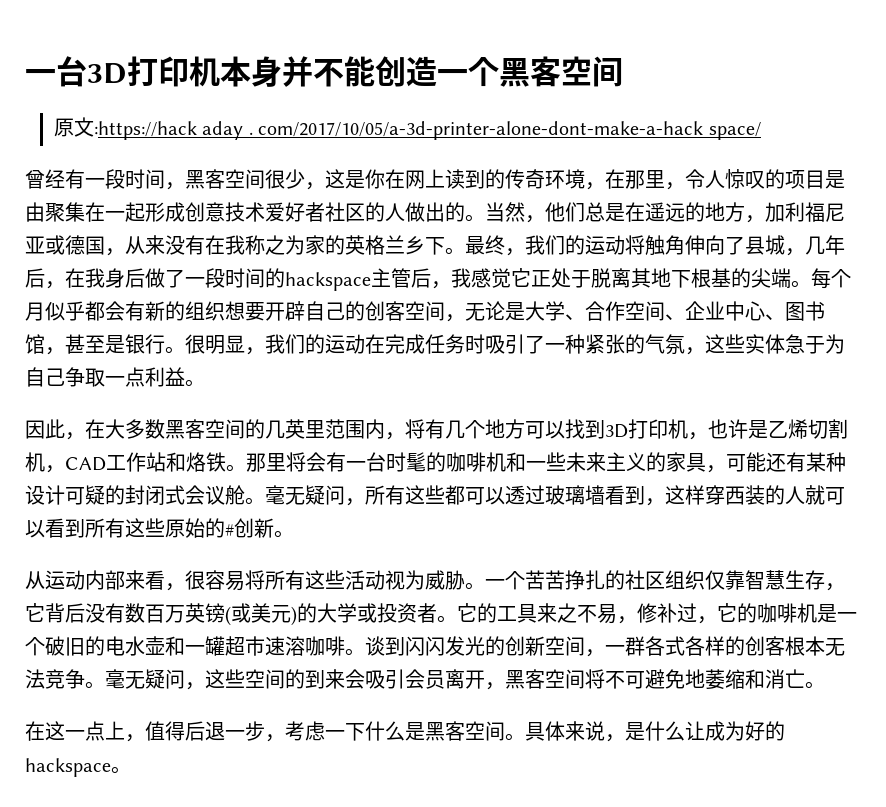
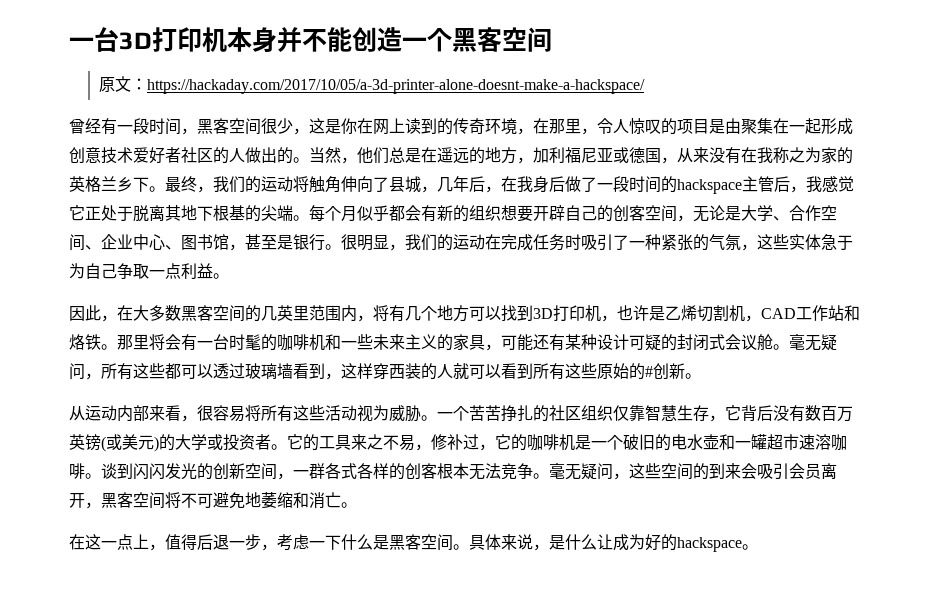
- 原文:https://hack aday . com/2017/10/05/a-3d-printer-alone-dont-make-a-hack space/
+ 原文：https://hackaday.com/2017/10/05/a-3d-printer-alone-doesnt-make-a-hackspace/

